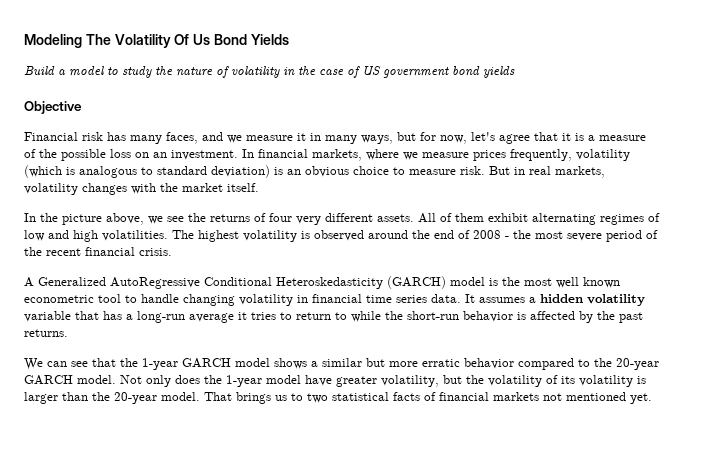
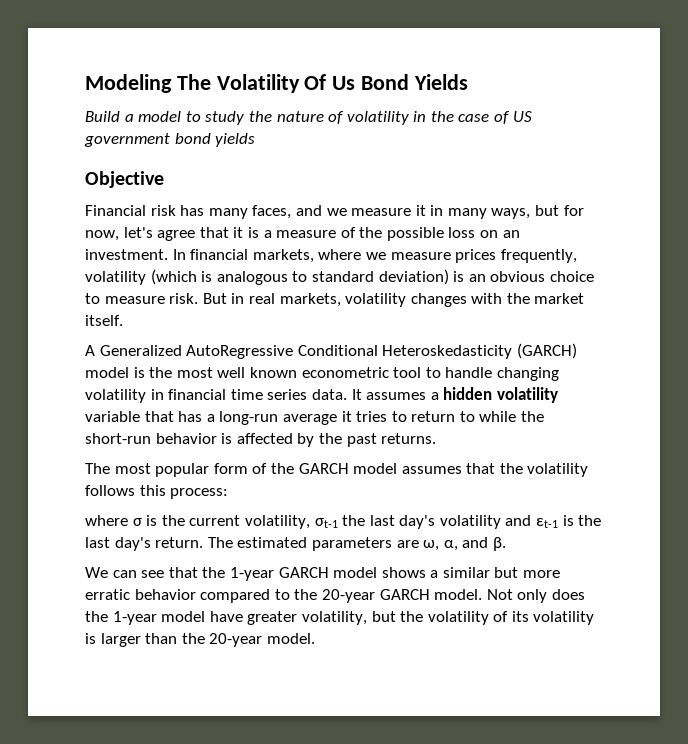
- In the picture above, we see the returns of four very different assets. All of them exhibit alternating regimes of low and high volatilities. The highest volatility is observed around the end of 2008 - the most severe period of the recent financial crisis.
+ The most popular form of the GARCH model assumes that the volatility follows this process:
+ where σ is the current volatility, σt-1 the last day's volatility and εt-1 is the last day's return. The estimated parameters are ω, α, and β.
- That brings us to two statistical facts of financial markets not mentioned yet.

